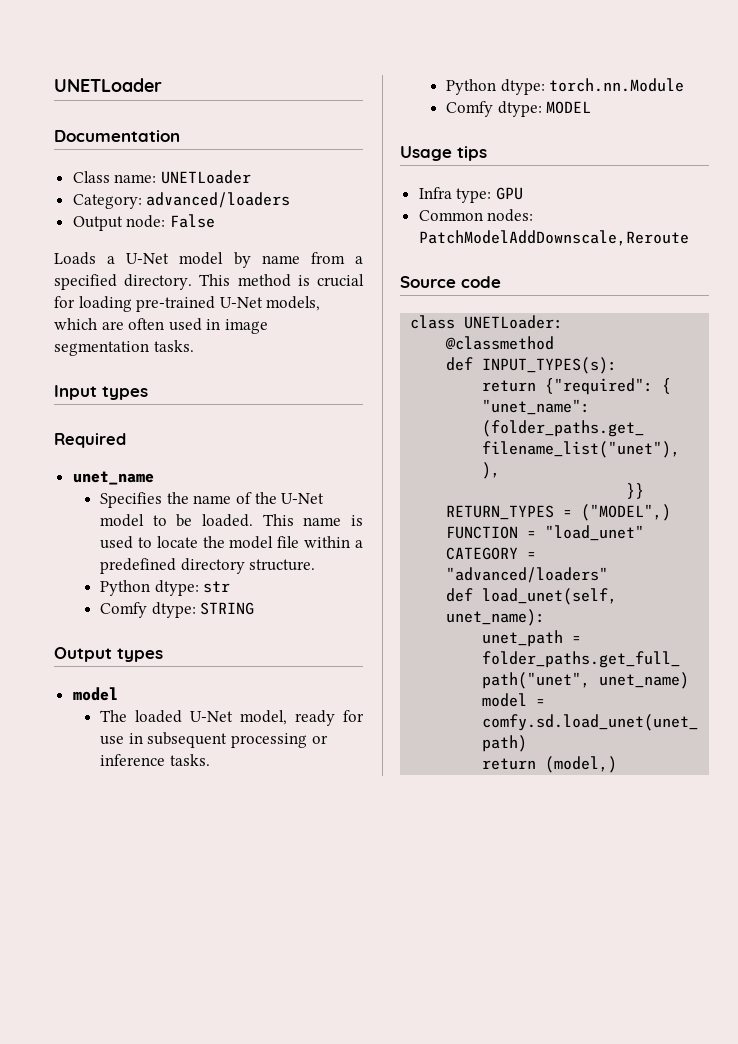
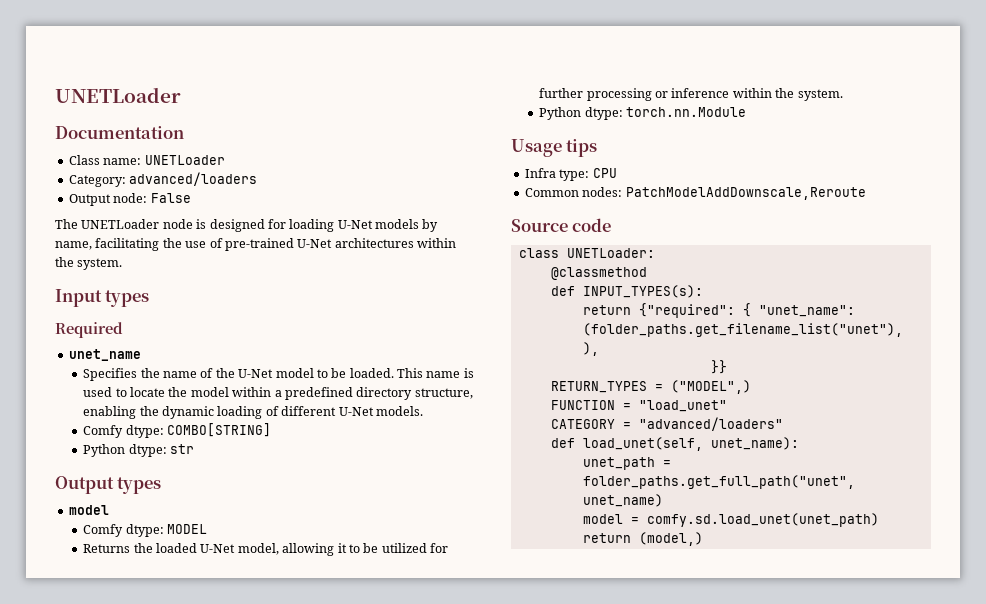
- Loads a U-Net model by name from a specified directory. This method is crucial for loading pre-trained U-Net models, which are often used in image segmentation tasks.
+ The UNETLoader node is designed for loading U-Net models by name, facilitating the use of pre-trained U-Net architectures within the system.
- This name is used to locate the model file within a predefined directory structure.
+ This name is used to locate the model within a predefined directory structure, enabling the dynamic loading of different U-Net models.
+ Comfy dtype: COMBO[STRING]
- Comfy dtype: STRING
- The loaded U-Net model, ready for use in subsequent processing or inference tasks.
+ Comfy dtype: MODEL
+ Returns the loaded U-Net model, allowing it to be utilized for further processing or inference within the system.
- Comfy dtype: MODEL
- Infra type: GPU
+ Infra type: CPU

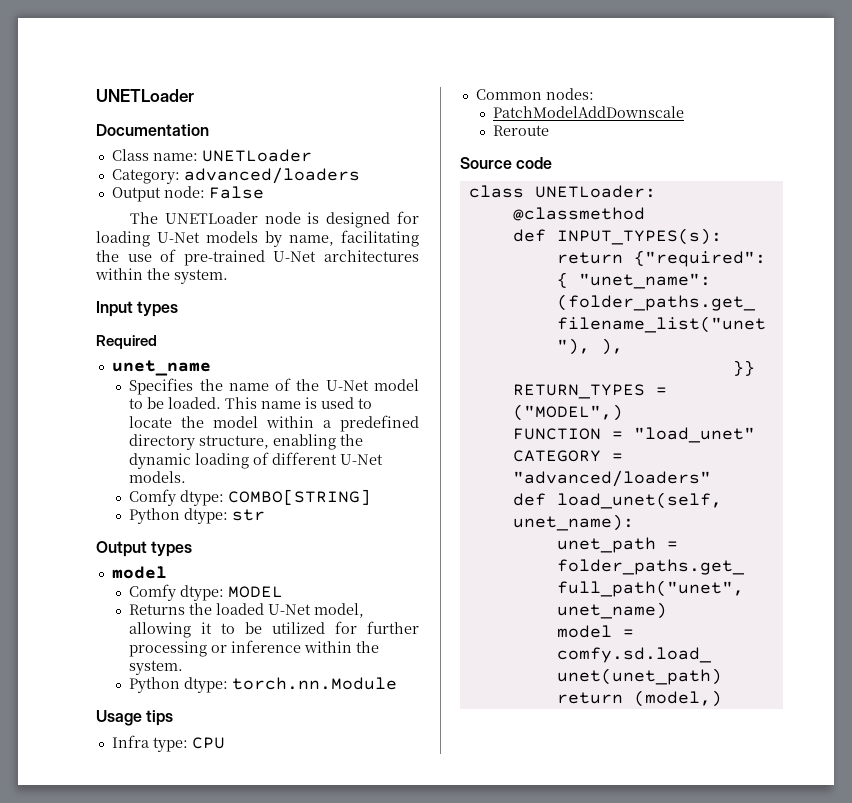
- Common nodes: PatchModelAddDownscale,Reroute
+ Common nodes:
+ PatchModelAddDownscale
+ Reroute

